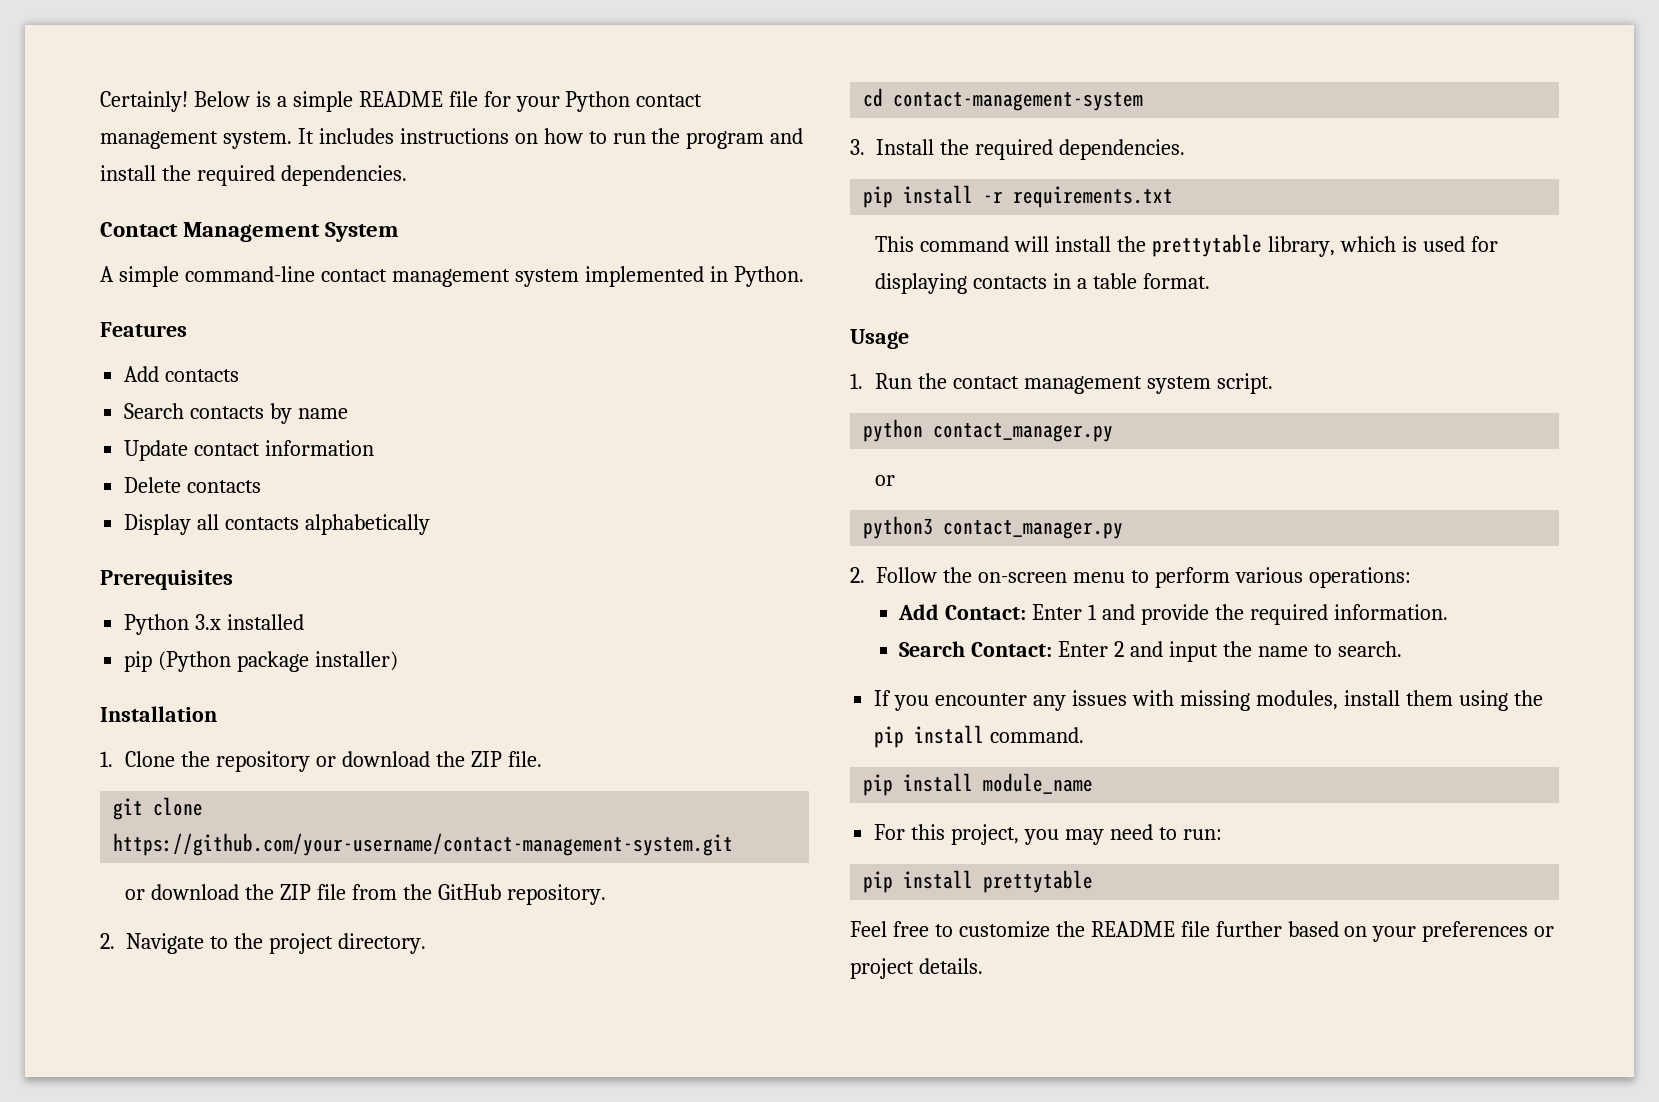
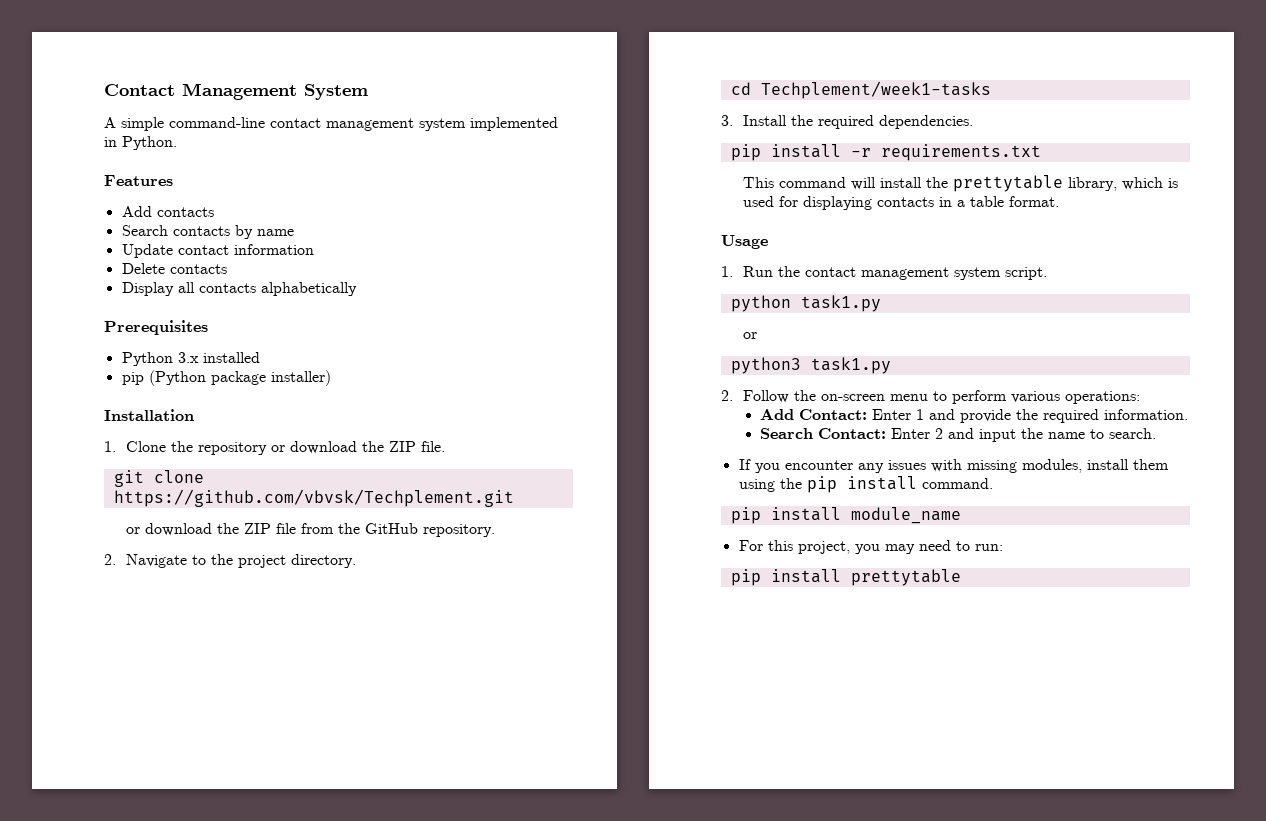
- Certainly! Below is a simple README file for your Python contact management system. It includes instructions on how to run the program and install the required dependencies.
- git clone https://github.com/your-username/contact-management-system.git
+ git clone https://github.com/vbvsk/Techplement.git
- cd contact-management-system
+ cd Techplement/week1-tasks
- python contact_manager.py
+ python task1.py
- python3 contact_manager.py
+ python3 task1.py
- Feel free to customize the README file further based on your preferences or project details.

